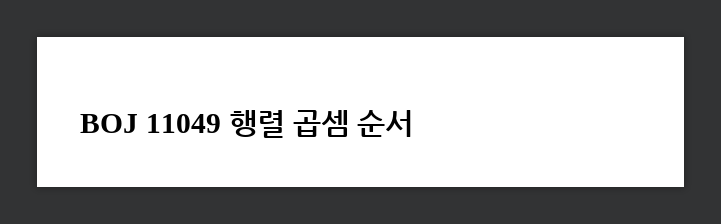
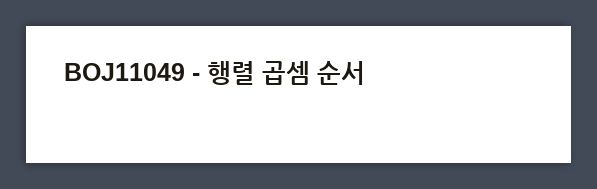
- BOJ 11049 행렬 곱셈 순서
+ BOJ11049 - 행렬 곱셈 순서

